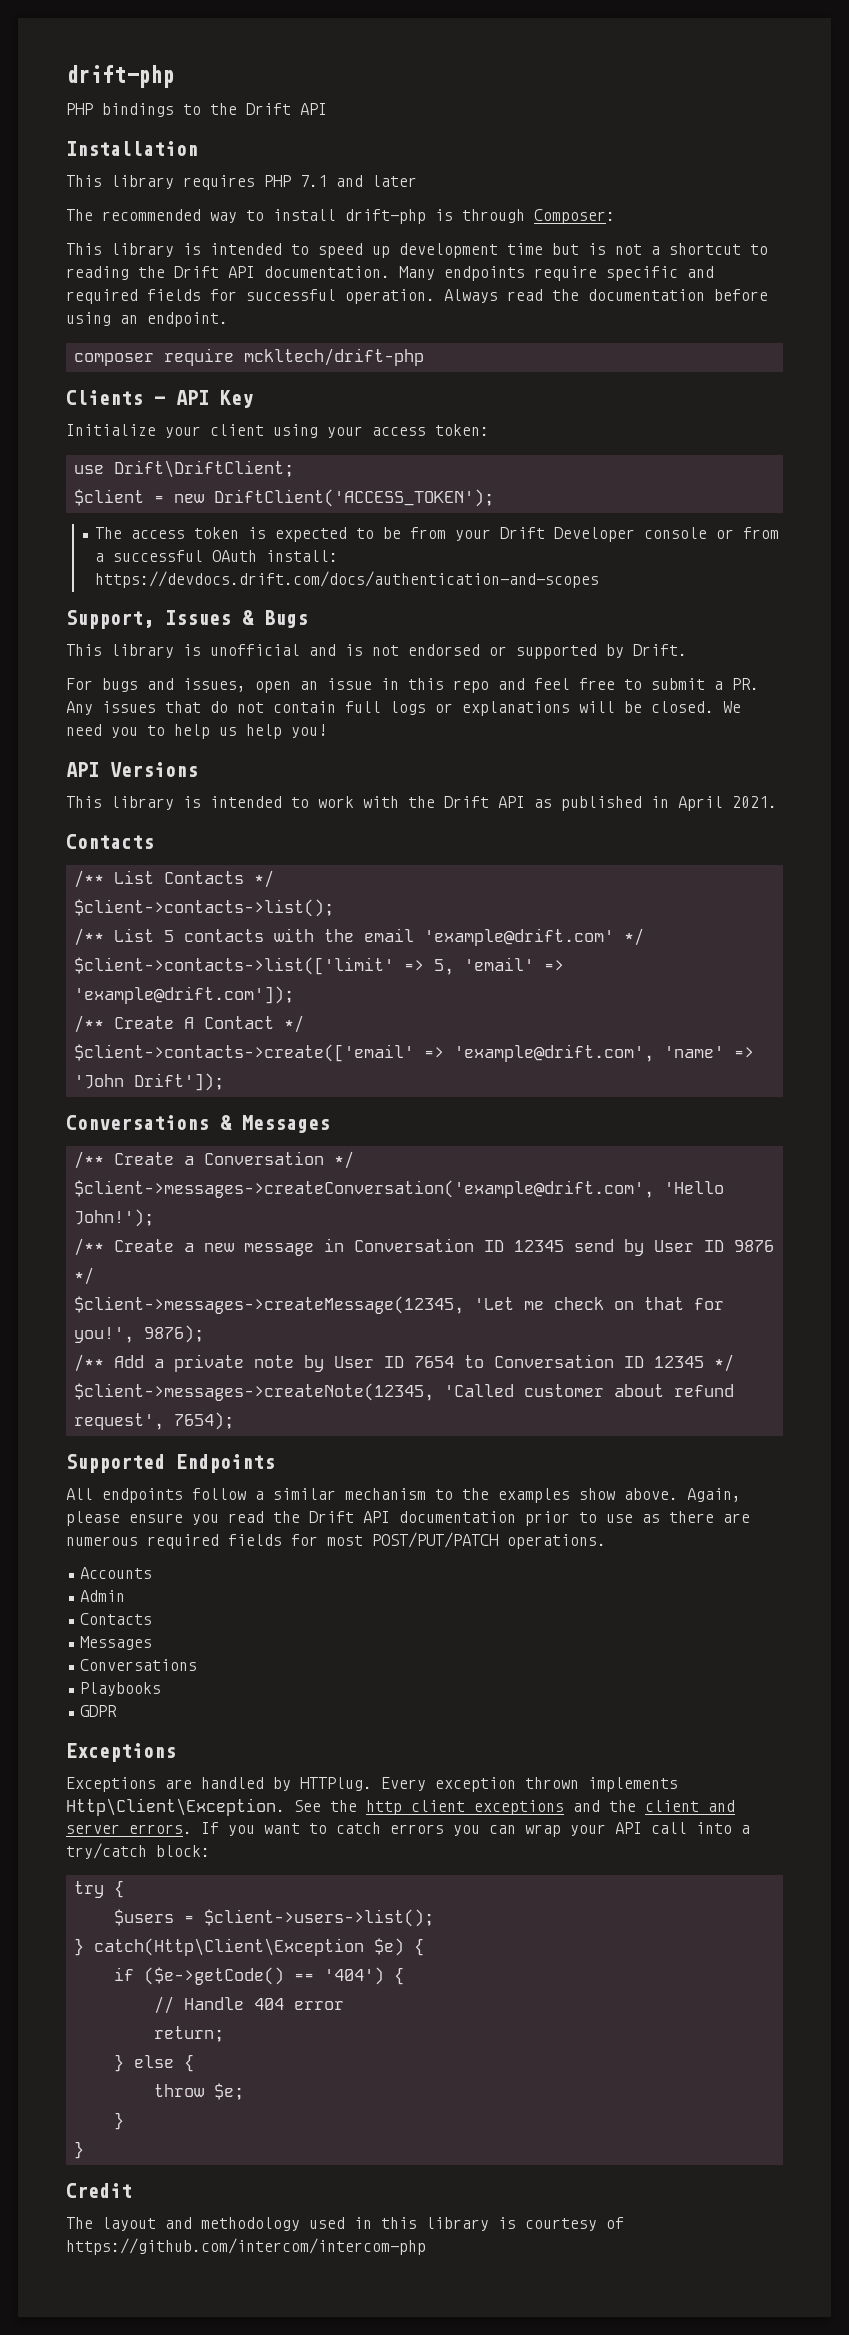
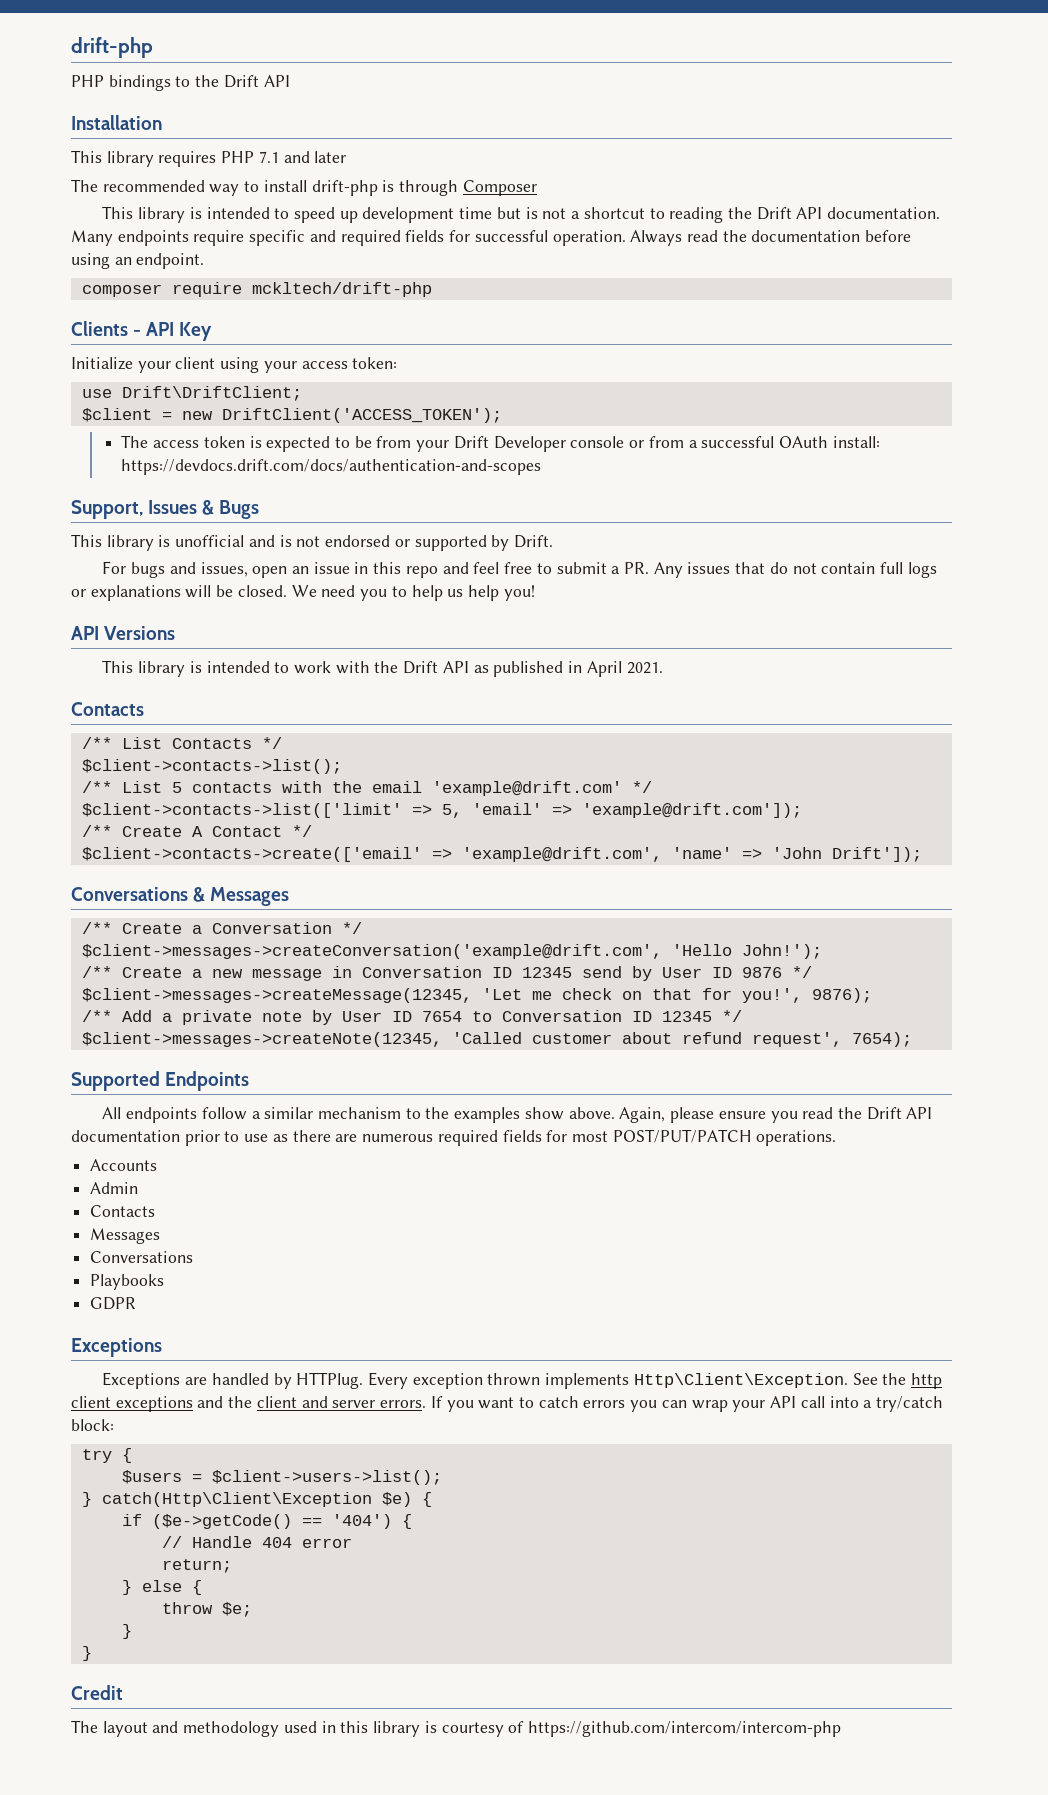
- The recommended way to install drift-php is through Composer:
+ The recommended way to install drift-php is through Composer

